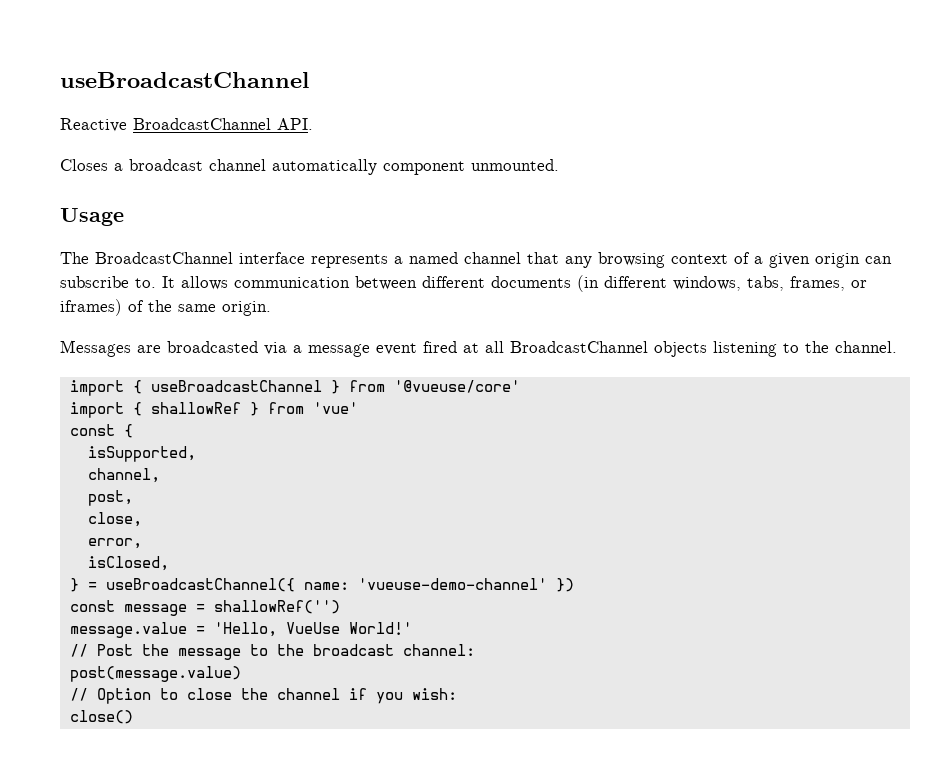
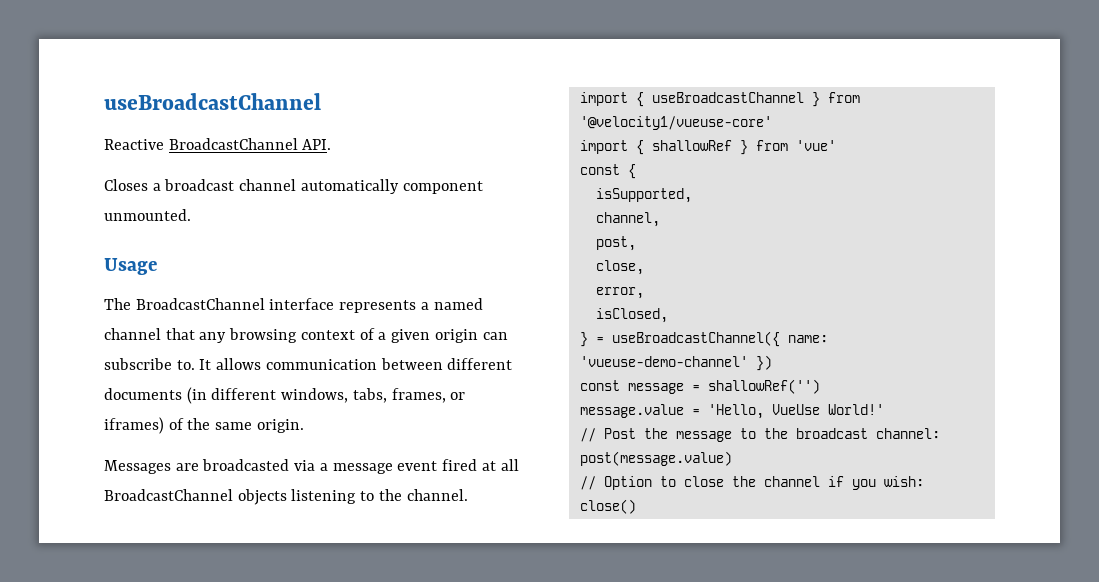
- import { useBroadcastChannel } from '@vueuse/core'
+ import { useBroadcastChannel } from '@velocity1/vueuse-core'

